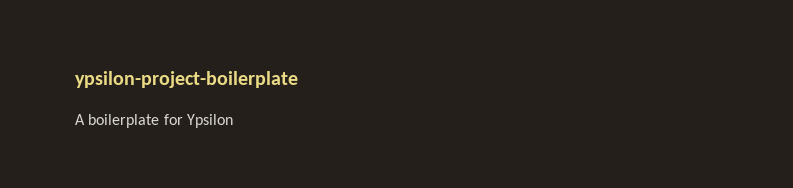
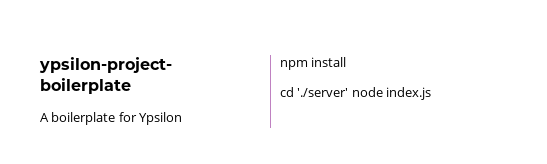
+ npm install
+ cd './server' node index.js

